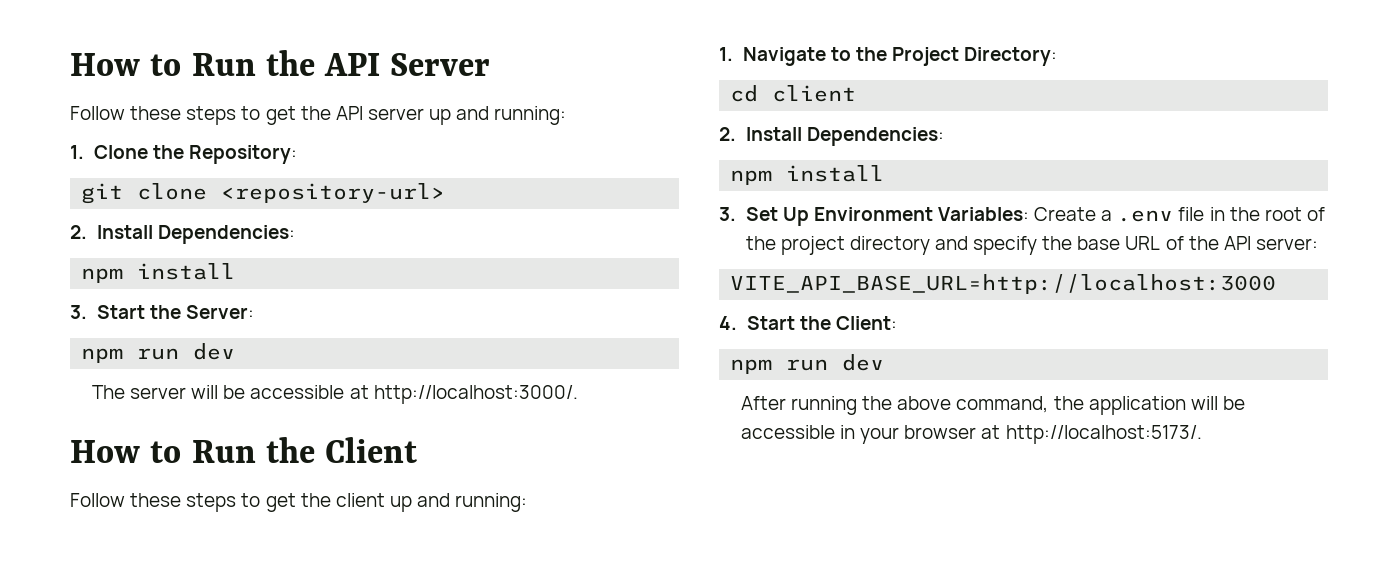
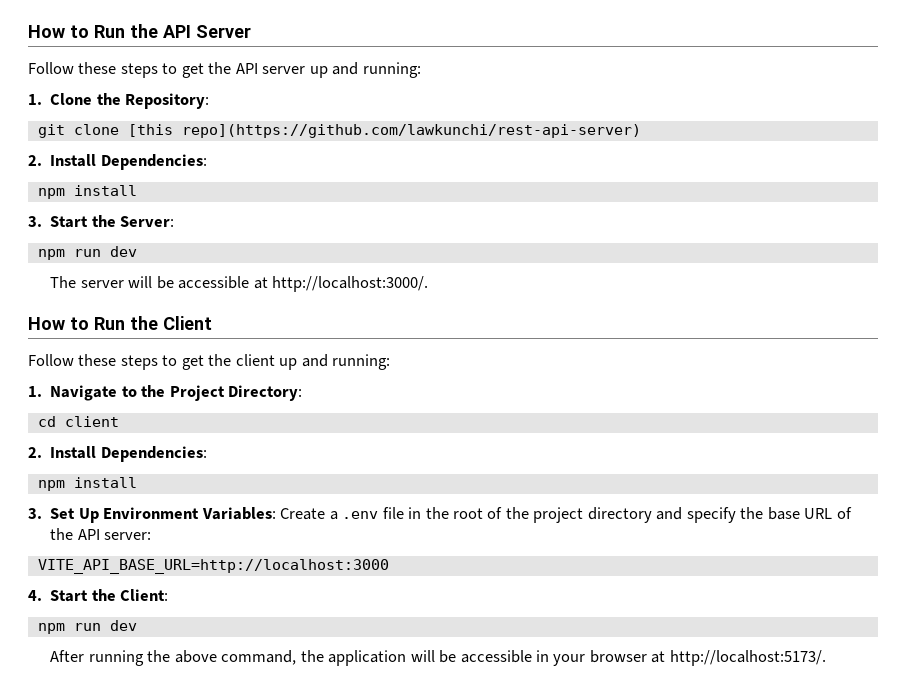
- git clone <repository-url>
+ git clone [this repo](https://github.com/lawkunchi/rest-api-server)

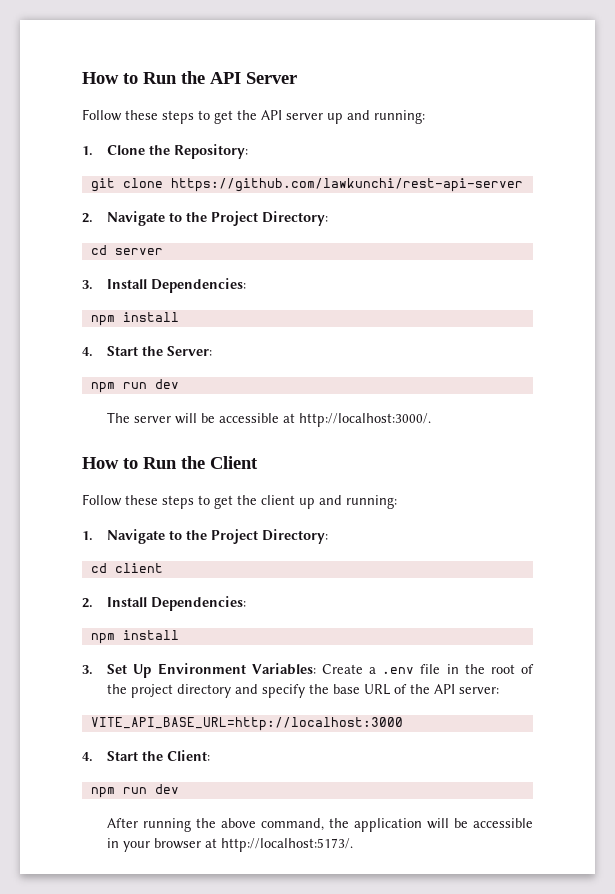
- git clone [this repo](https://github.com/lawkunchi/rest-api-server)
- 2. Install Dependencies:
+ git clone https://github.com/lawkunchi/rest-api-server
+ 2. Navigate to the Project Directory:
+ cd server
+ 3. Install Dependencies:
  npm install
- 3. Start the Server:
+ 4. Start the Server:

